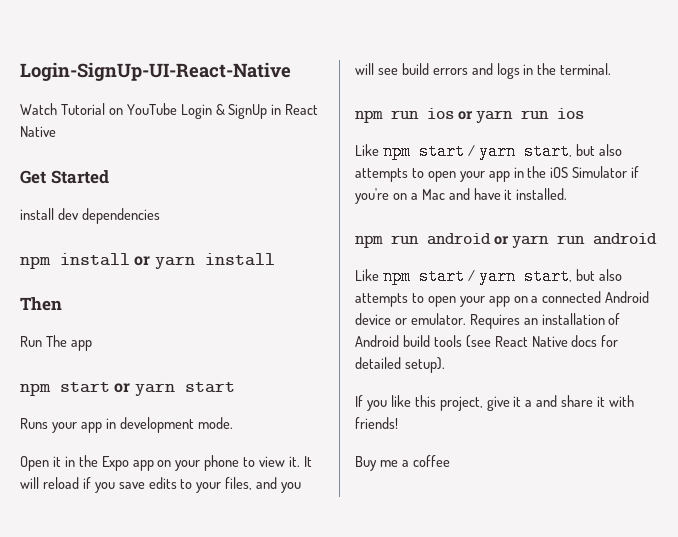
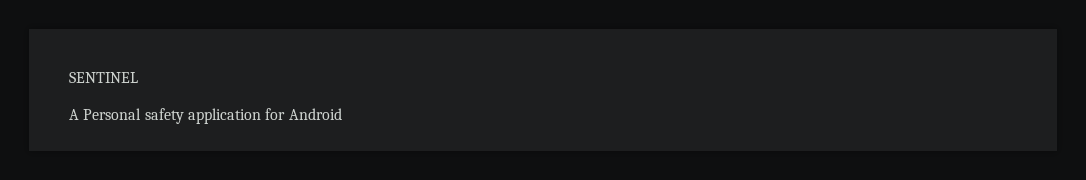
- Login-SignUp-UI-React-Native
- Watch Tutorial on YouTube Login & SignUp in React Native
- Get Started
- install dev dependencies
- npm install or yarn install
- Then
- Run The app
- npm start or yarn start
- Runs your app in development mode.
- Open it in the Expo app on your phone to view it. It will reload if you save edits to your files, and you will see build errors and logs in the terminal.
- npm run ios or yarn run ios
- Like npm start / yarn start, but also attempts to open your app in the iOS Simulator if you're on a Mac and have it installed.
- npm run android or yarn run android
- Like npm start / yarn start, but also attempts to open your app on a connected Android device or emulator. Requires an installation of Android build tools (see React Native docs for detailed setup).
- If you like this project, give it a and share it with friends!
- Buy me a coffee
+ SENTINEL
+ A Personal safety application for Android

